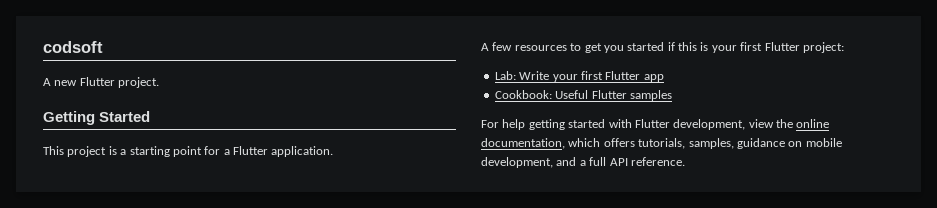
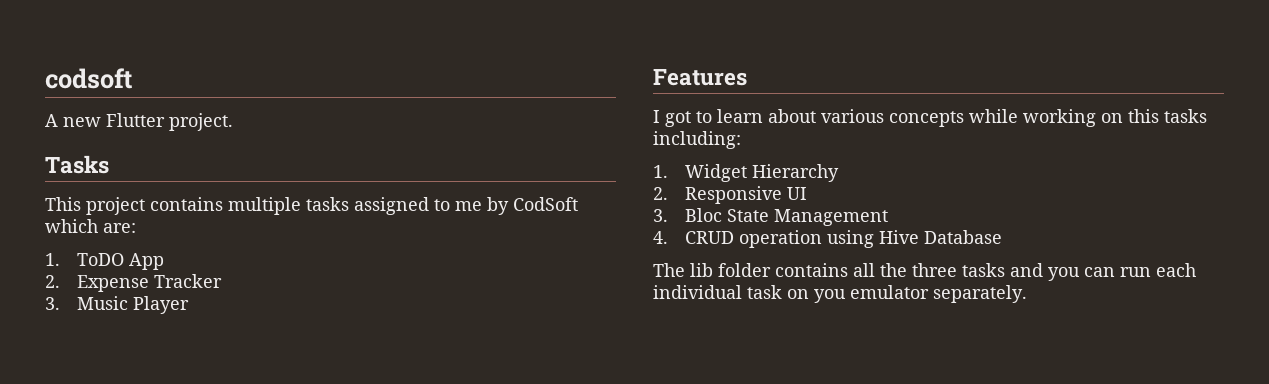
- Getting Started
+ Tasks
- This project is a starting point for a Flutter application.
- A few resources to get you started if this is your first Flutter project:
- Lab: Write your first Flutter app
- Cookbook: Useful Flutter samples
- For help getting started with Flutter development, view the online documentation, which offers tutorials, samples, guidance on mobile development, and a full API reference.
+ This project contains multiple tasks assigned to me by CodSoft which are:
+ 1. ToDO App
+ 2. Expense Tracker
+ 3. Music Player
+ Features
+ I got to learn about various concepts while working on this tasks including:
+ 1. Widget Hierarchy
+ 2. Responsive UI
+ 3. Bloc State Management
+ 4. CRUD operation using Hive Database
+ The lib folder contains all the three tasks and you can run each individual task on you emulator separately.

